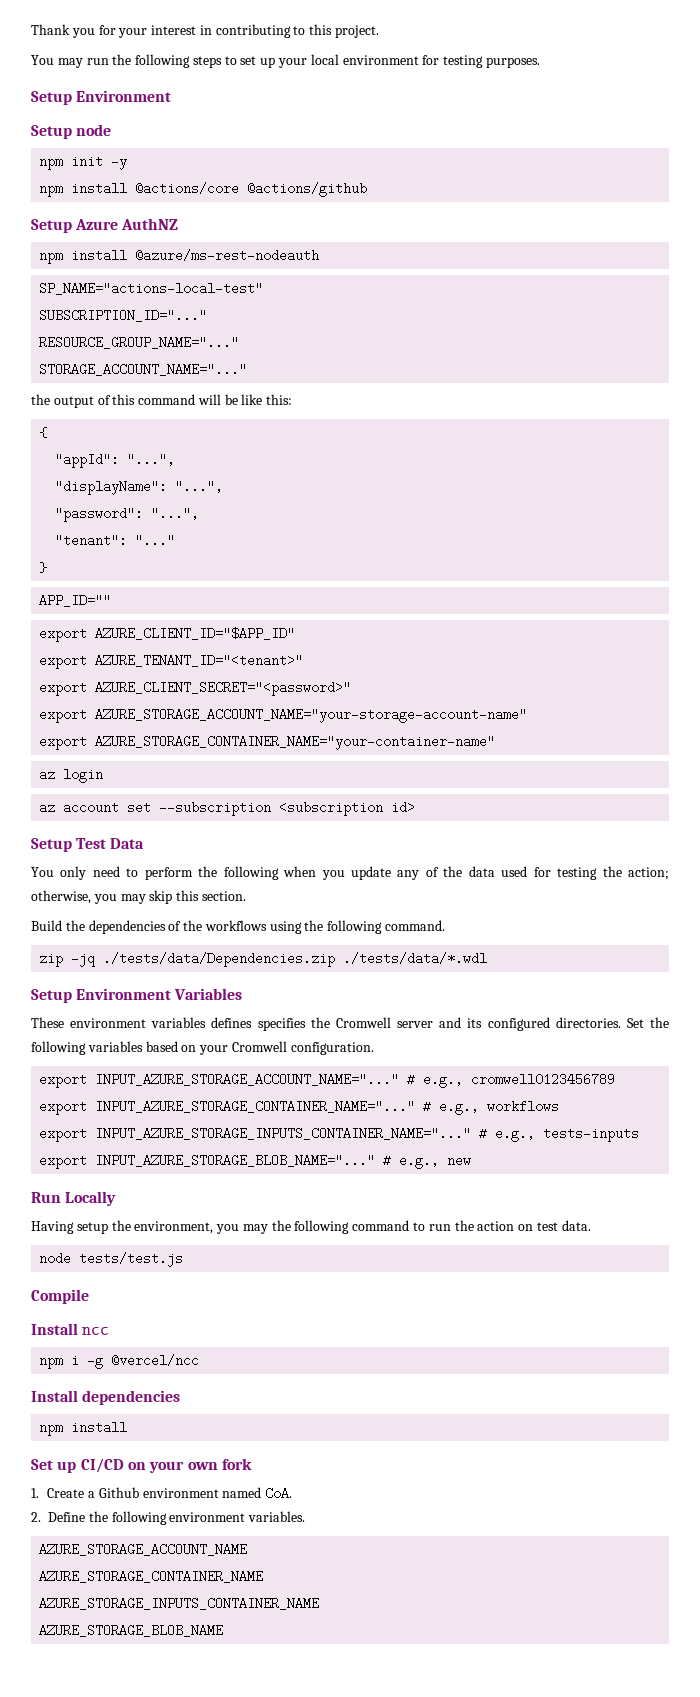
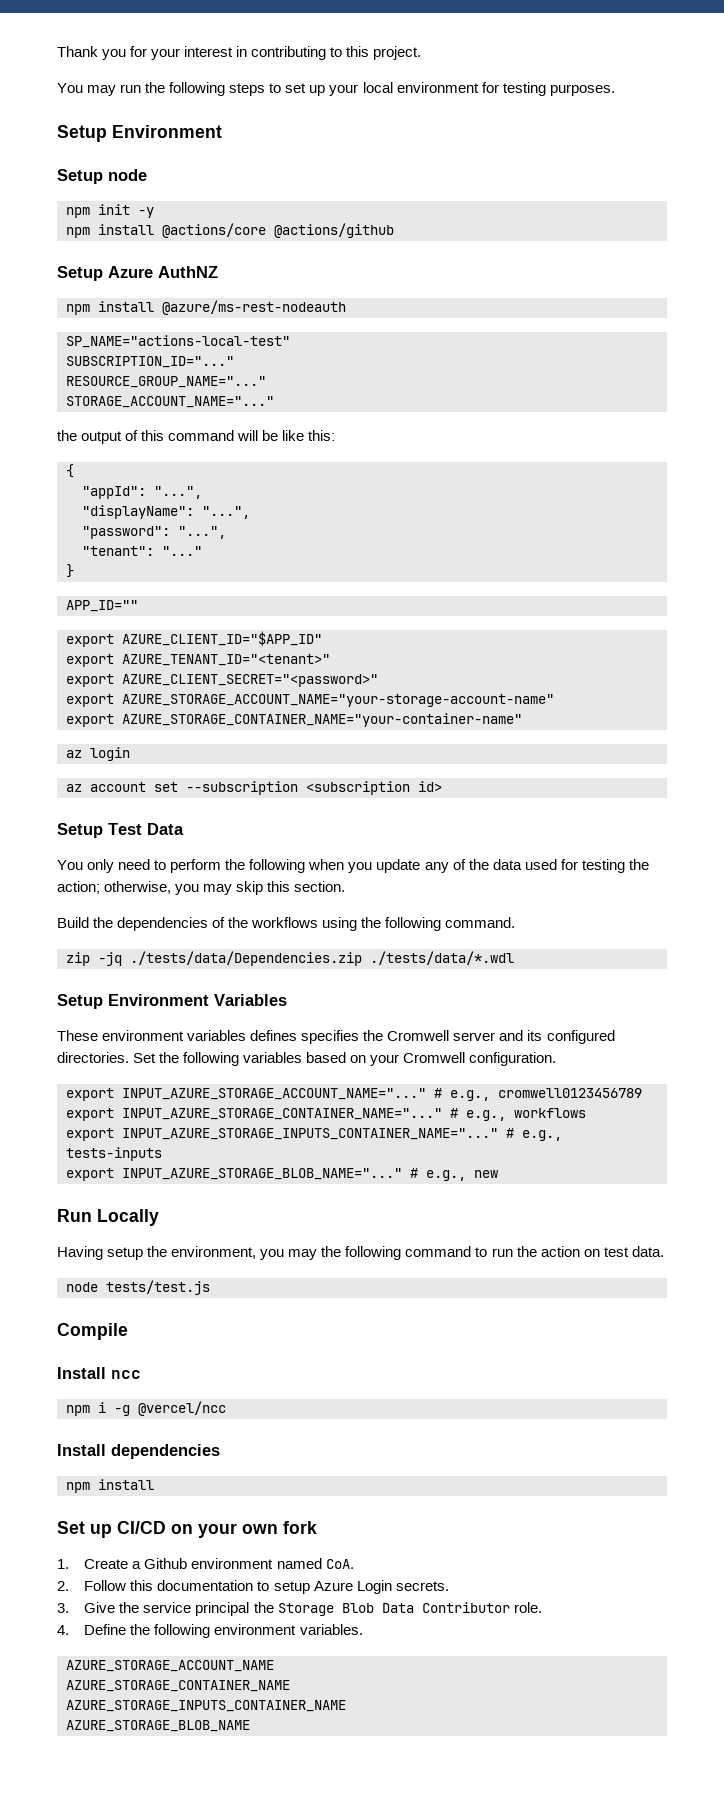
- 2. Define the following environment variables.
+ 2. Follow this documentation to setup Azure Login secrets.
+ 3. Give the service principal the Storage Blob Data Contributor role.
+ 4. Define the following environment variables.

